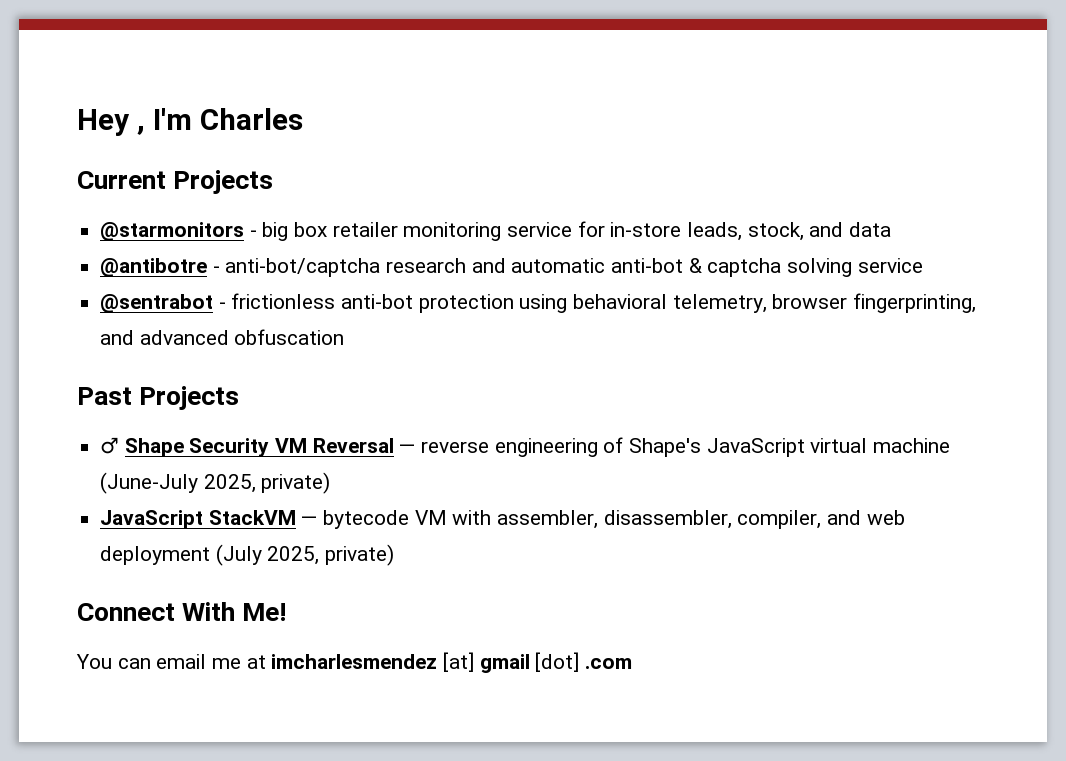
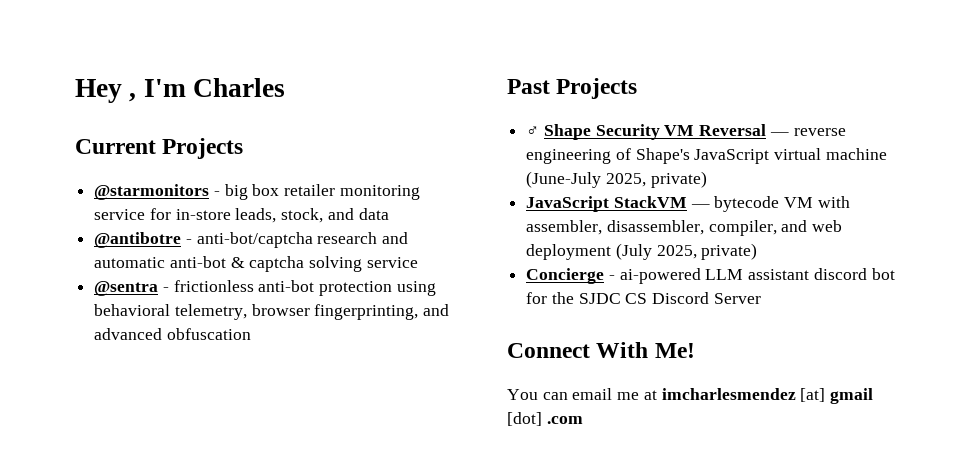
- @sentrabot - frictionless anti-bot protection using behavioral telemetry, browser fingerprinting, and advanced obfuscation
+ @sentra - frictionless anti-bot protection using behavioral telemetry, browser fingerprinting, and advanced obfuscation
+ Concierge - ai-powered LLM assistant discord bot for the SJDC CS Discord Server

